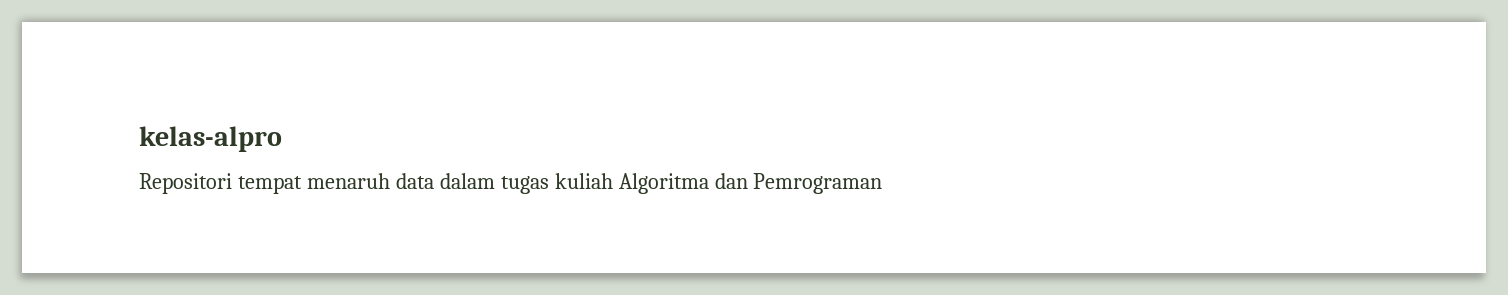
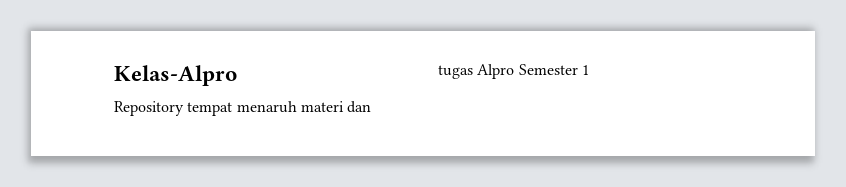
- kelas-alpro
- Repositori tempat menaruh data dalam tugas kuliah Algoritma dan Pemrograman
+ Kelas-Alpro
+ Repository tempat menaruh materi dan tugas Alpro Semester 1

